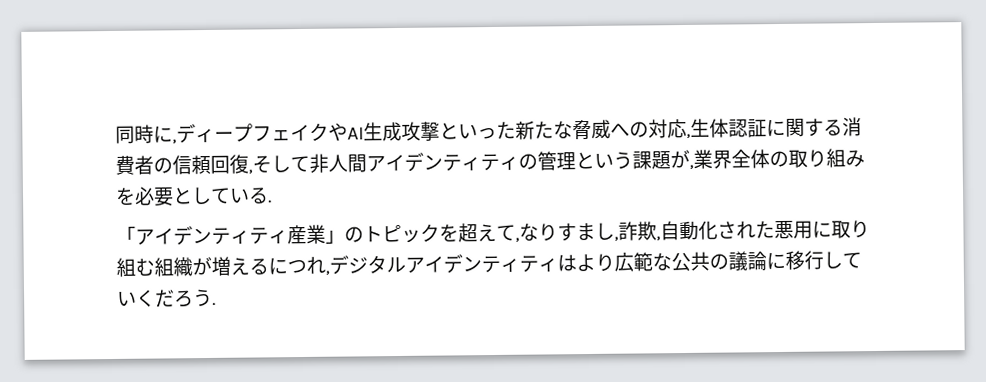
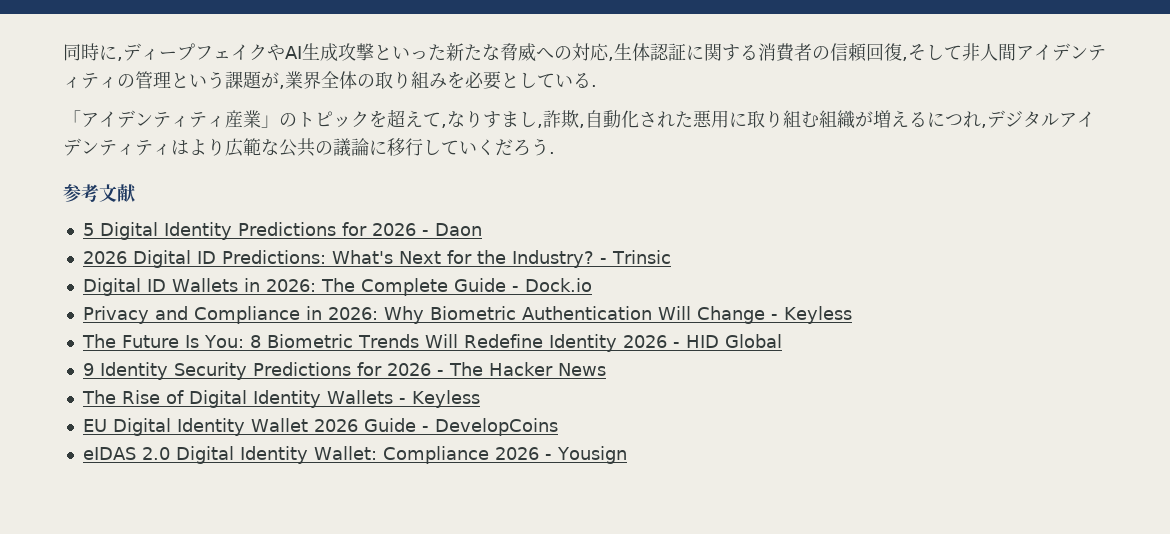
+ 参考文献
+ 5 Digital Identity Predictions for 2026 - Daon
+ 2026 Digital ID Predictions: What's Next for the Industry? - Trinsic
+ Digital ID Wallets in 2026: The Complete Guide - Dock.io
+ Privacy and Compliance in 2026: Why Biometric Authentication Will Change - Keyless
+ The Future Is You: 8 Biometric Trends Will Redefine Identity 2026 - HID Global
+ 9 Identity Security Predictions for 2026 - The Hacker News
+ The Rise of Digital Identity Wallets - Keyless
+ EU Digital Identity Wallet 2026 Guide - DevelopCoins
+ eIDAS 2.0 Digital Identity Wallet: Compliance 2026 - Yousign

